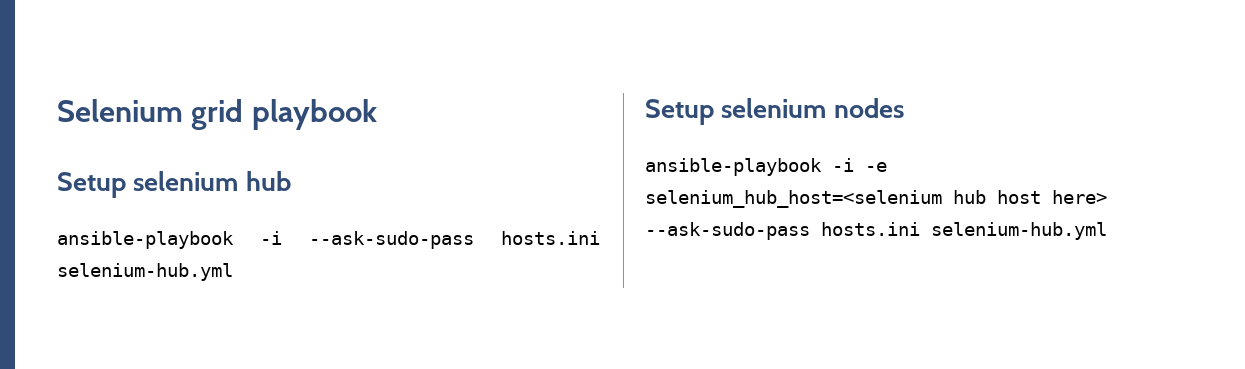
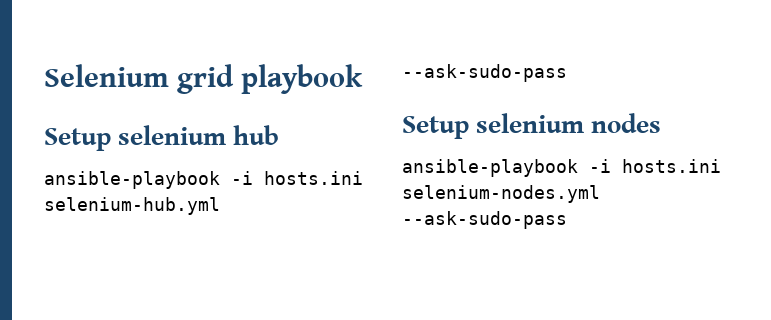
- ansible-playbook -i --ask-sudo-pass hosts.ini selenium-hub.yml
+ ansible-playbook -i hosts.ini selenium-hub.yml --ask-sudo-pass
- ansible-playbook -i -e selenium_hub_host=<selenium hub host here> --ask-sudo-pass hosts.ini selenium-hub.yml
+ ansible-playbook -i hosts.ini selenium-nodes.yml --ask-sudo-pass

